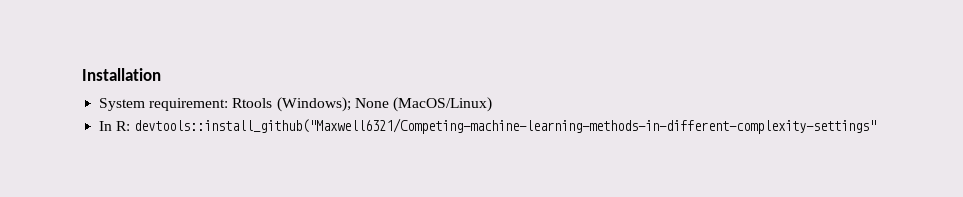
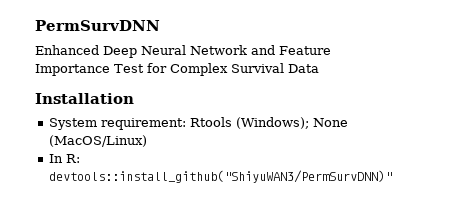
+ PermSurvDNN
+ Enhanced Deep Neural Network and Feature Importance Test for Complex Survival Data
- In R: devtools::install_github("Maxwell6321/Competing-machine-learning-methods-in-different-complexity-settings"
+ In R: devtools::install_github("ShiyuWAN3/PermSurvDNN)"

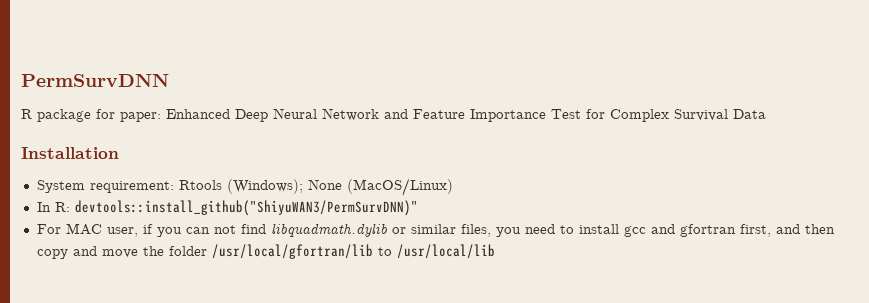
- Enhanced Deep Neural Network and Feature Importance Test for Complex Survival Data
+ R package for paper: Enhanced Deep Neural Network and Feature Importance Test for Complex Survival Data
+ For MAC user, if you can not find libquadmath.dylib or similar files, you need to install gcc and gfortran first, and then copy and move the folder /usr/local/gfortran/lib to /usr/local/lib

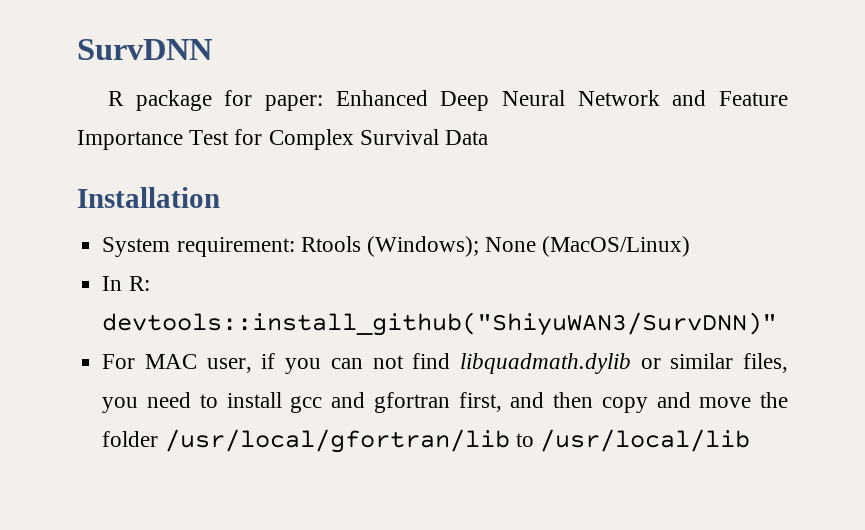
- PermSurvDNN
+ SurvDNN
- In R: devtools::install_github("ShiyuWAN3/PermSurvDNN)"
+ In R: devtools::install_github("ShiyuWAN3/SurvDNN)"

